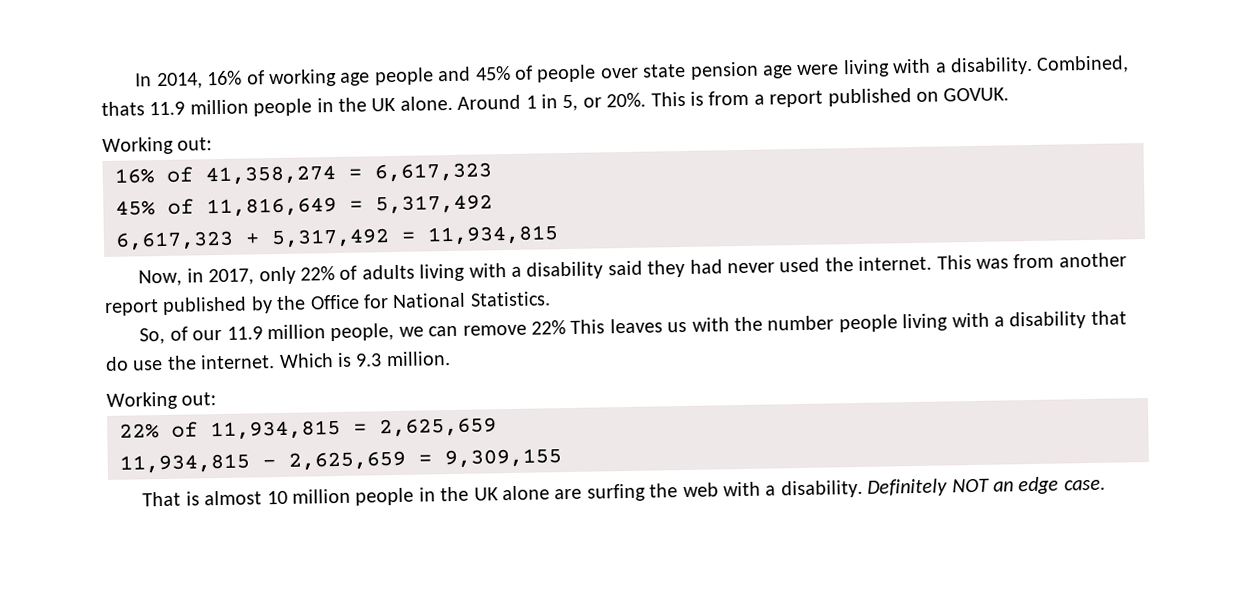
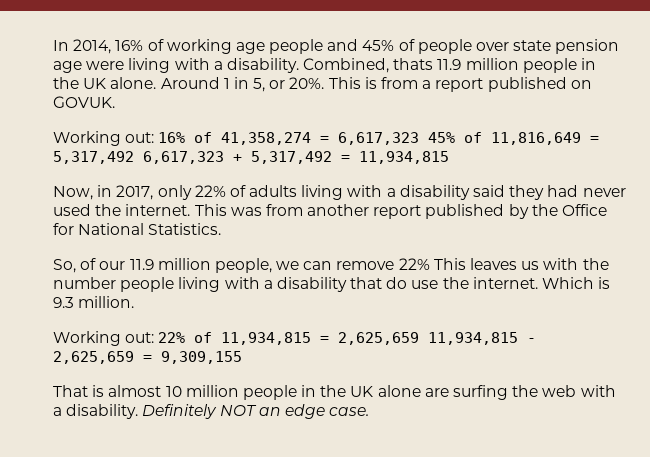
  This is from a report published on GOVUK.
- Working out:
- 16% of 41,358,274 = 6,617,323
- 45% of 11,816,649 = 5,317,492
- 6,617,323 + 5,317,492 = 11,934,815
+ Working out: 16% of 41,358,274 = 6,617,323 45% of 11,816,649 = 5,317,492 6,617,323 + 5,317,492 = 11,934,815
  Which is 9.3 million.
- Working out:
- 22% of 11,934,815 = 2,625,659
- 11,934,815 - 2,625,659 = 9,309,155
+ Working out: 22% of 11,934,815 = 2,625,659 11,934,815 - 2,625,659 = 9,309,155

